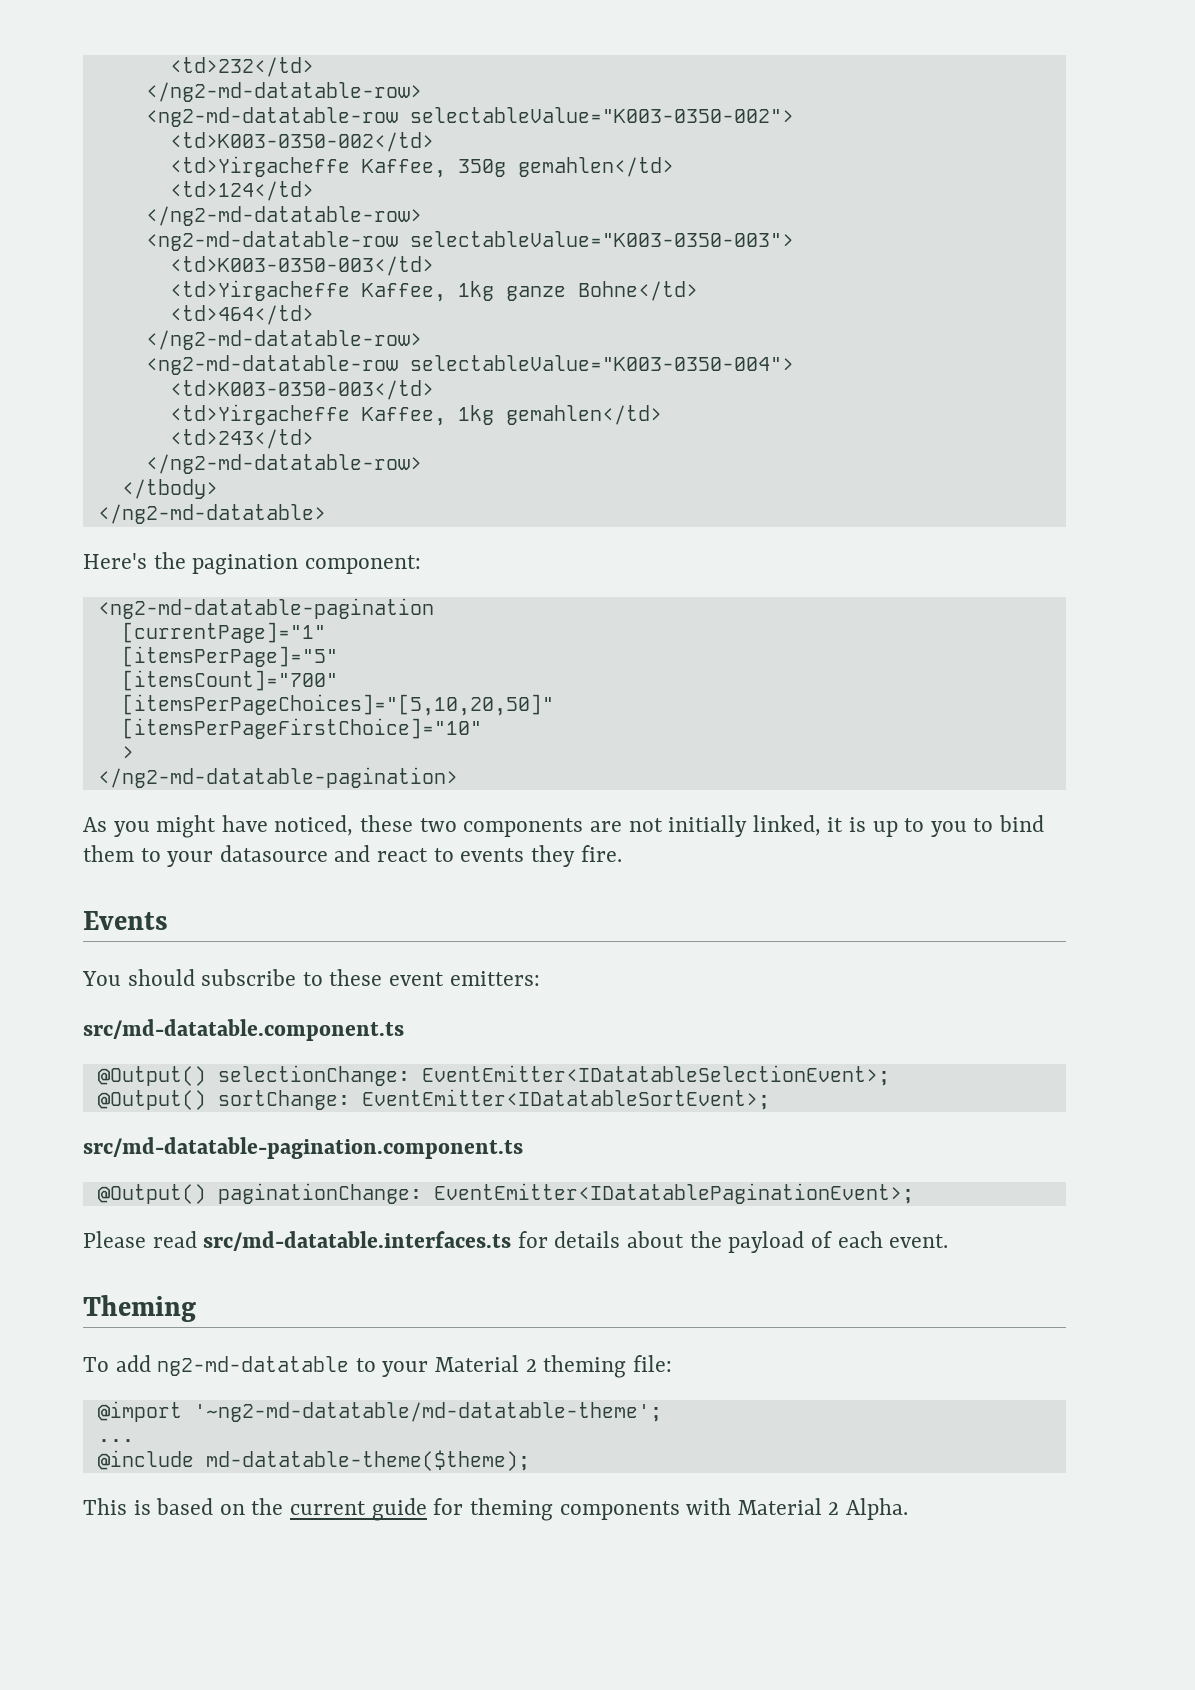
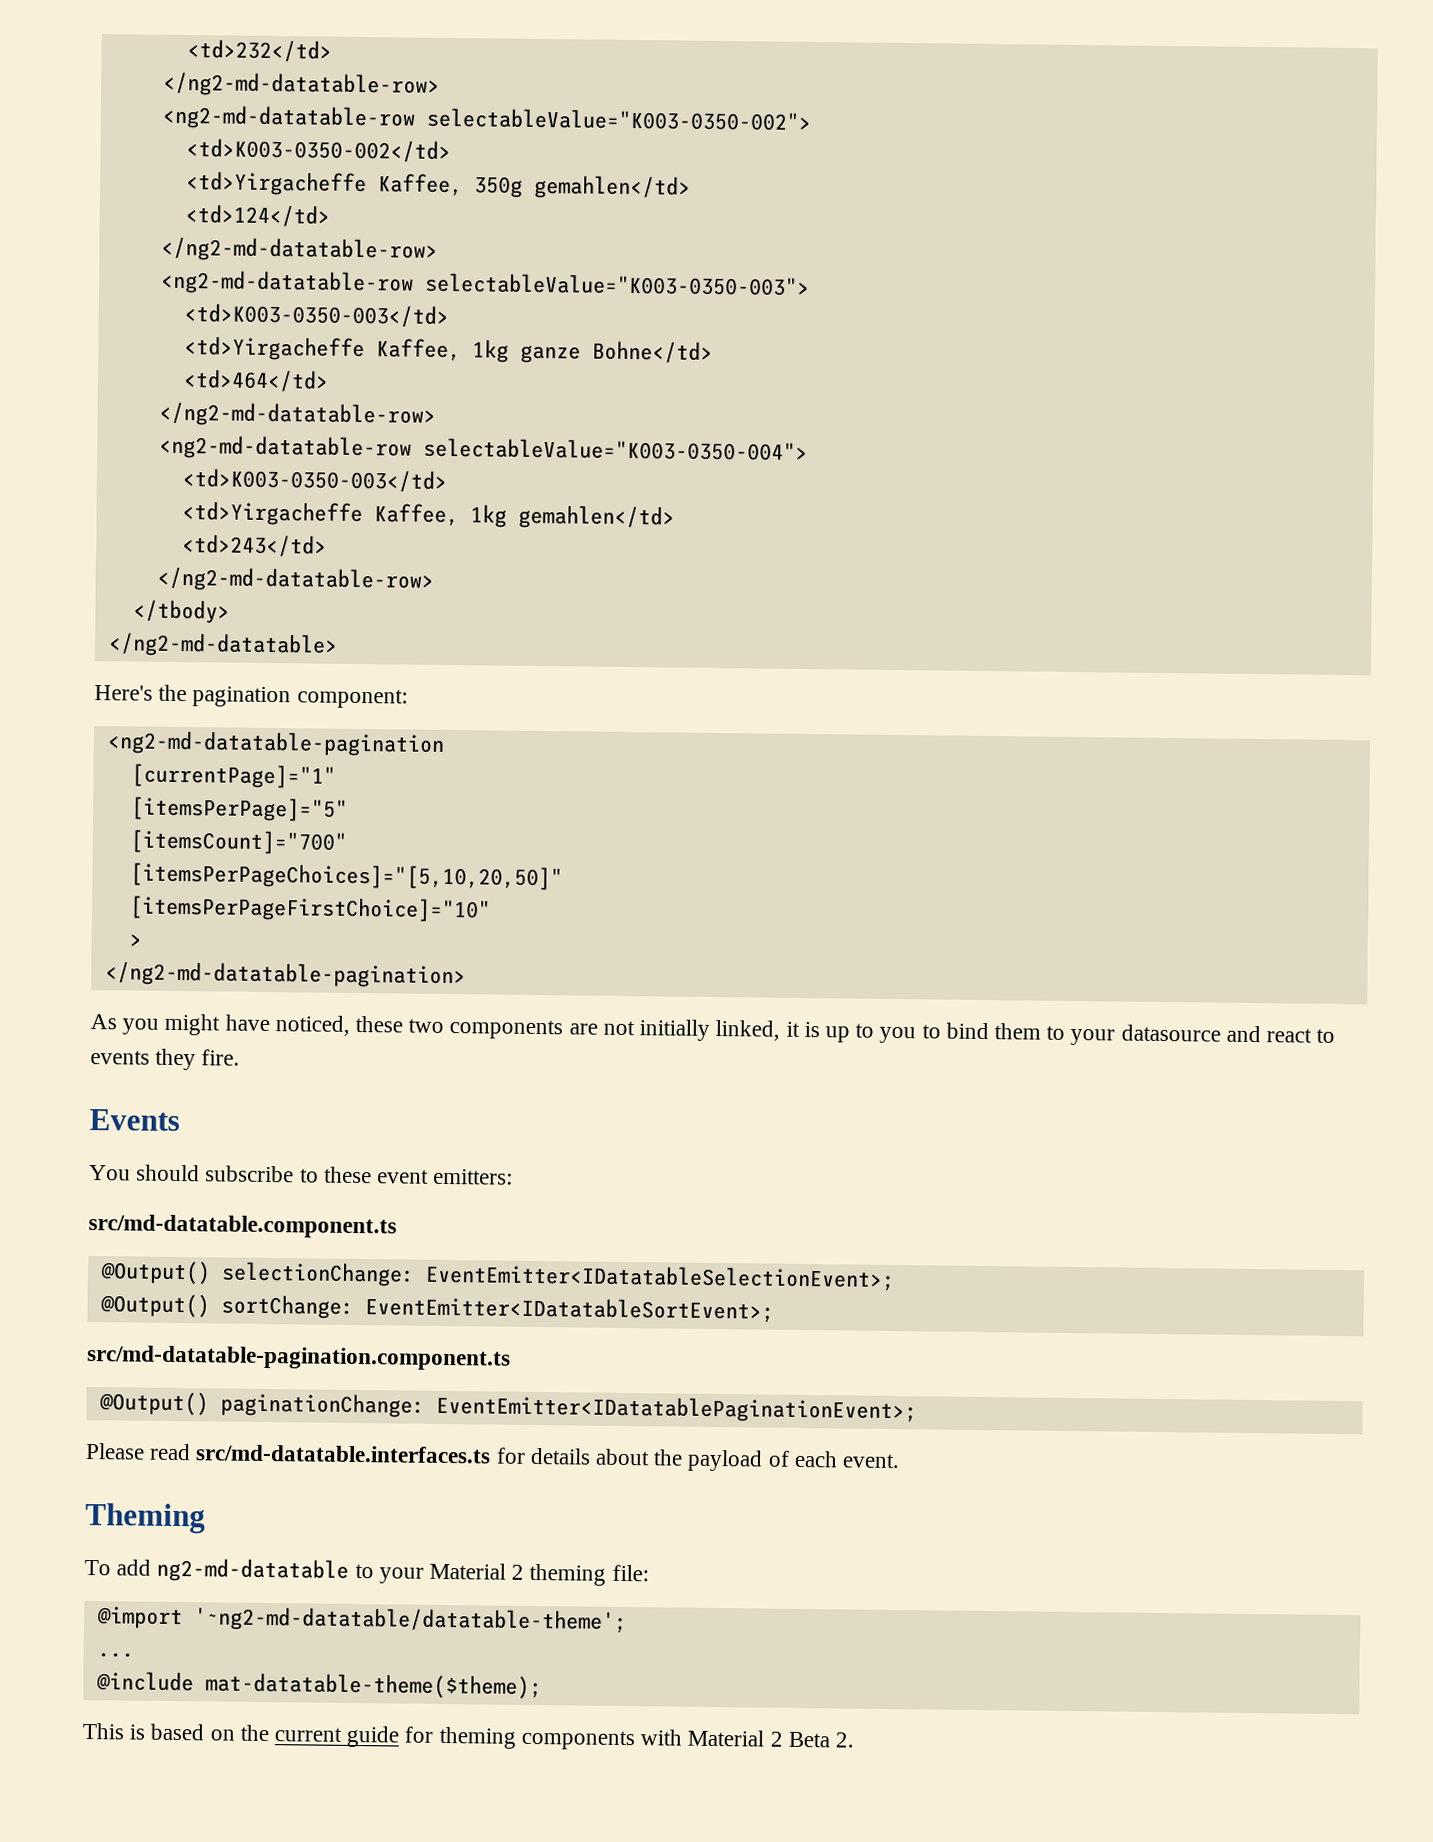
- @import '~ng2-md-datatable/md-datatable-theme';
+ @import '~ng2-md-datatable/datatable-theme';
- @include md-datatable-theme($theme);
+ @include mat-datatable-theme($theme);
- This is based on the current guide for theming components with Material 2 Alpha.
+ This is based on the current guide for theming components with Material 2 Beta 2.

